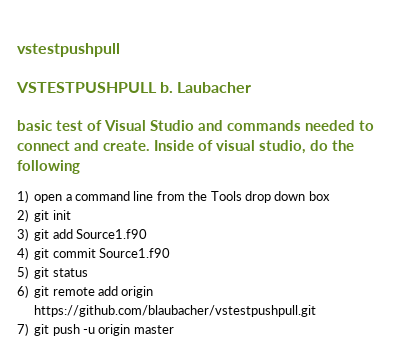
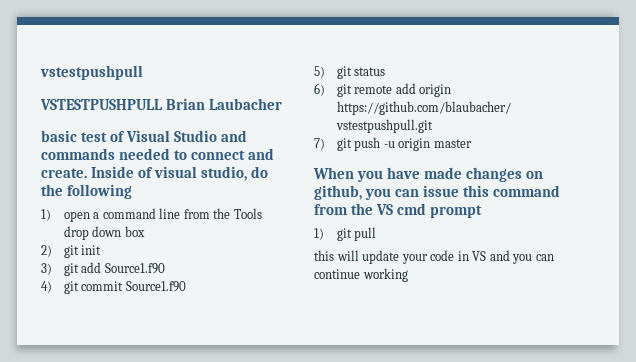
- VSTESTPUSHPULL b. Laubacher
+ VSTESTPUSHPULL Brian Laubacher
+ When you have made changes on github, you can issue this command from the VS cmd prompt
+ 1) git pull
+ this will update your code in VS and you can continue working

